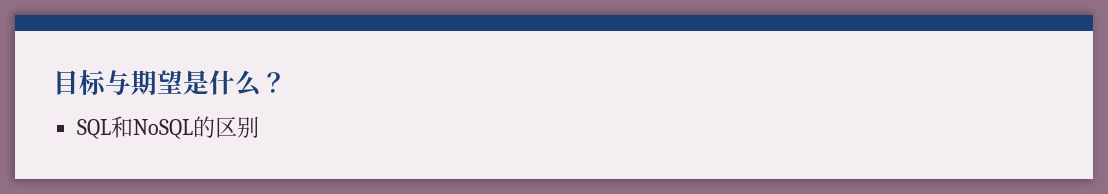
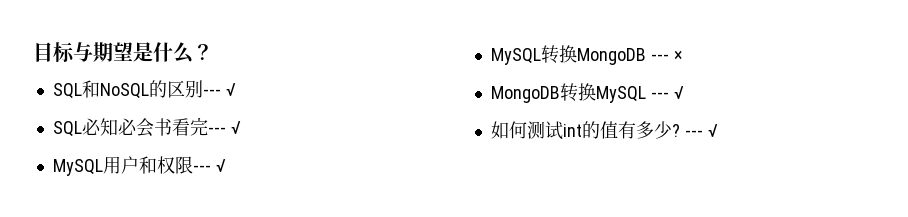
- SQL和NoSQL的区别
+ SQL和NoSQL的区别--- √
+ SQL必知必会书看完--- √
+ MySQL用户和权限--- √
+ MySQL转换MongoDB --- ×
+ MongoDB转换MySQL --- √
+ 如何测试int的值有多少? --- √

